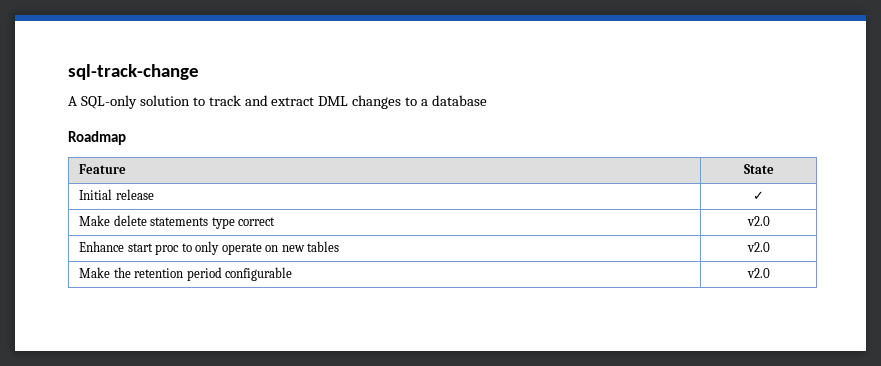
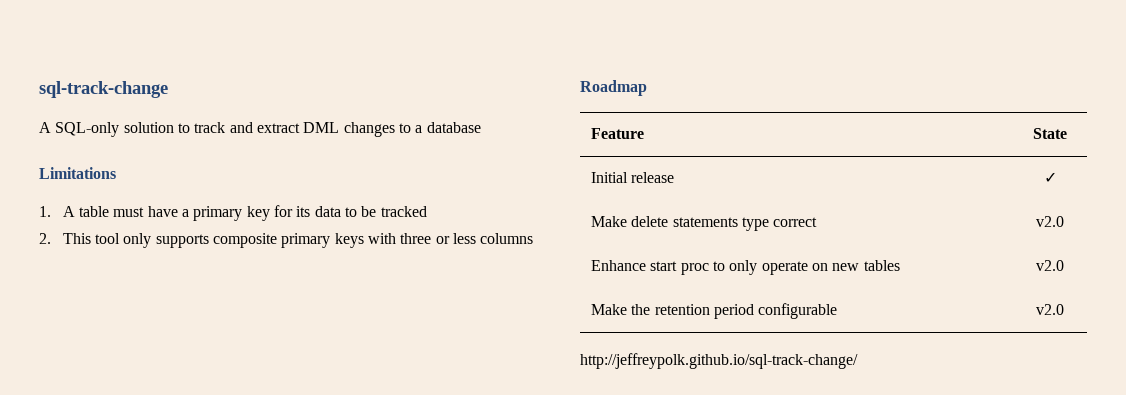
+ Limitations
+ 1. A table must have a primary key for its data to be tracked
+ 2. This tool only supports composite primary keys with three or less columns
+ http://jeffreypolk.github.io/sql-track-change/

